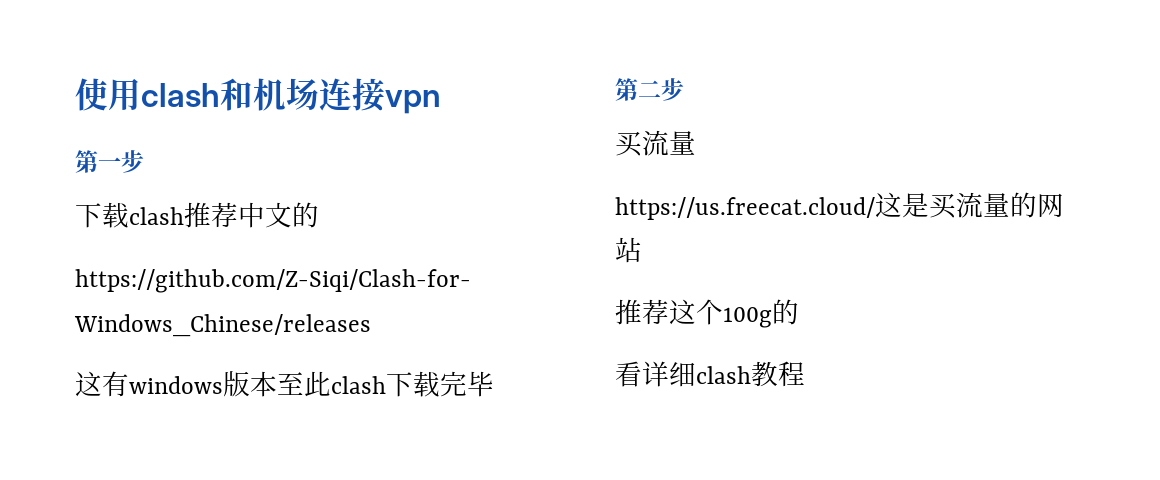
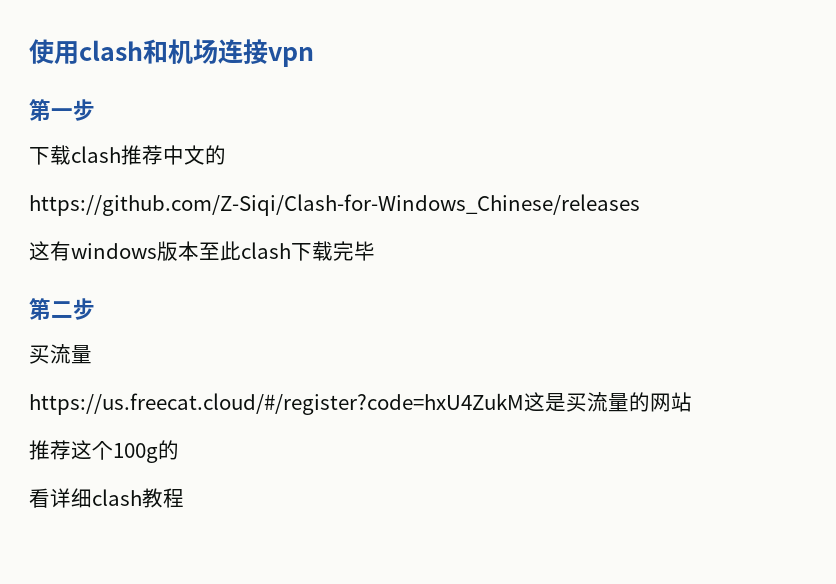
- https://us.freecat.cloud/这是买流量的网站
+ https://us.freecat.cloud/#/register?code=hxU4ZukM这是买流量的网站

